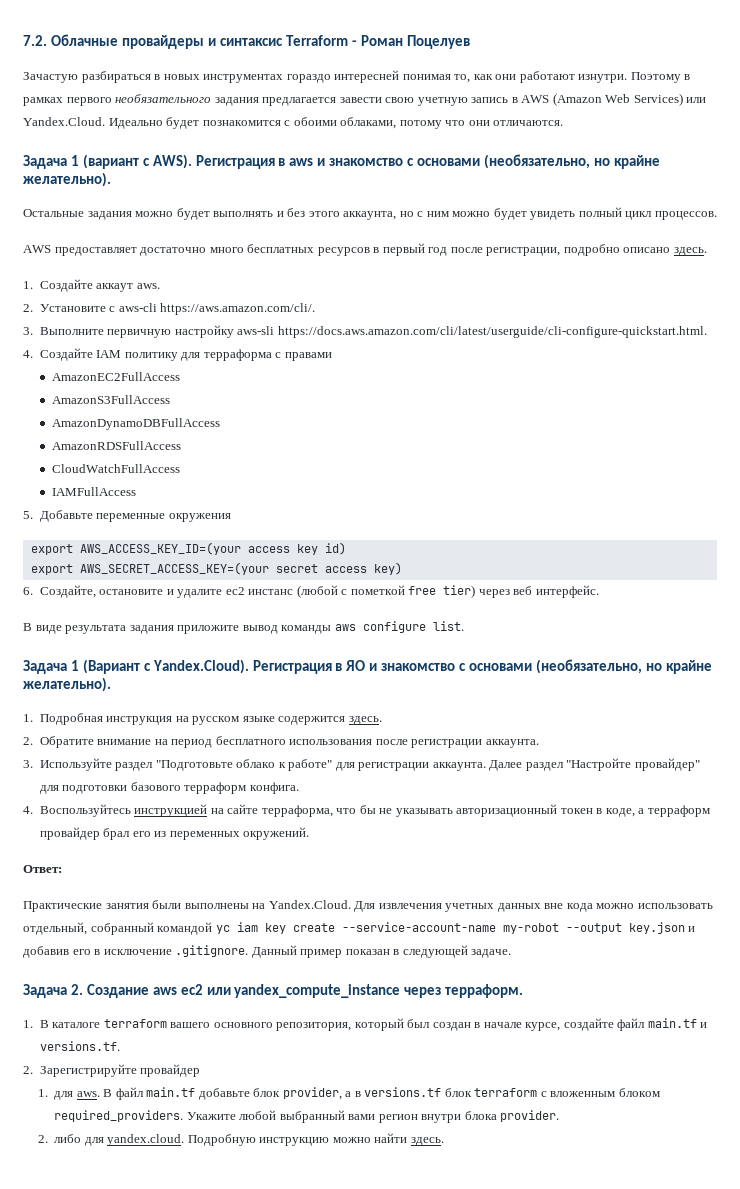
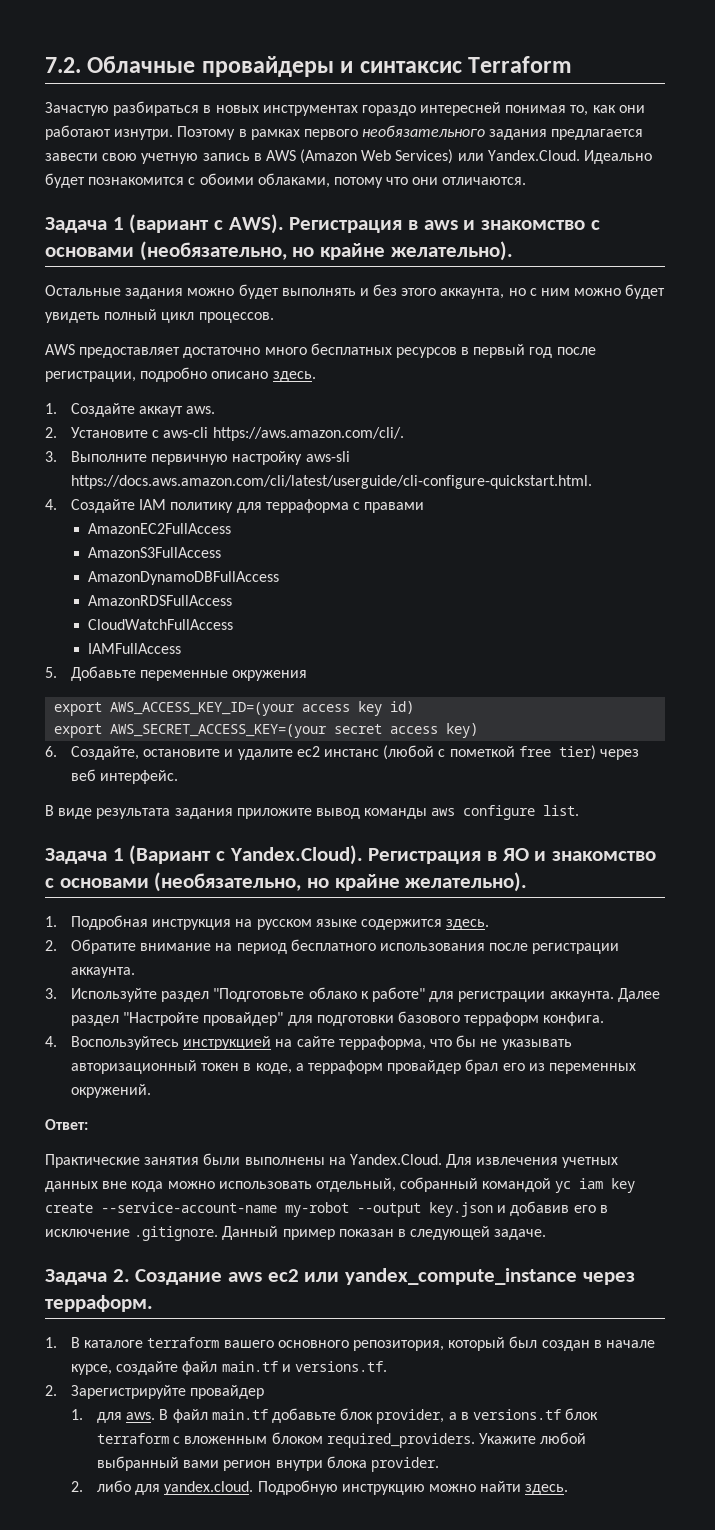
- 7.2. Облачные провайдеры и синтаксис Terraform - Роман Поцелуев
+ 7.2. Облачные провайдеры и синтаксис Terraform

